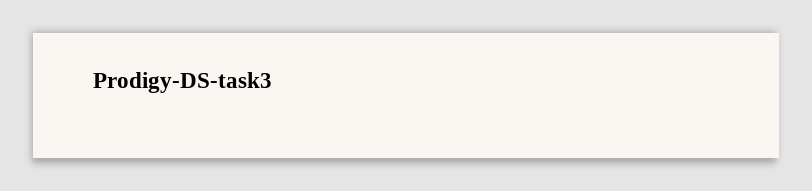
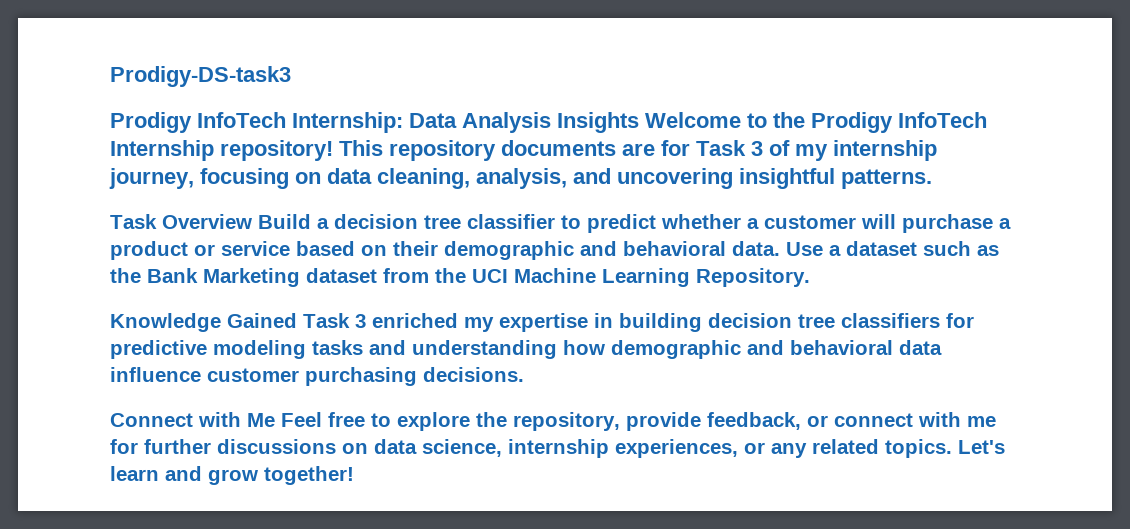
+ Prodigy InfoTech Internship: Data Analysis Insights Welcome to the Prodigy InfoTech Internship repository! This repository documents are for Task 3 of my internship journey, focusing on data cleaning, analysis, and uncovering insightful patterns.
+ Task Overview Build a decision tree classifier to predict whether a customer will purchase a product or service based on their demographic and behavioral data. Use a dataset such as the Bank Marketing dataset from the UCI Machine Learning Repository.
+ Knowledge Gained Task 3 enriched my expertise in building decision tree classifiers for predictive modeling tasks and understanding how demographic and behavioral data influence customer purchasing decisions.
+ Connect with Me Feel free to explore the repository, provide feedback, or connect with me for further discussions on data science, internship experiences, or any related topics. Let's learn and grow together!

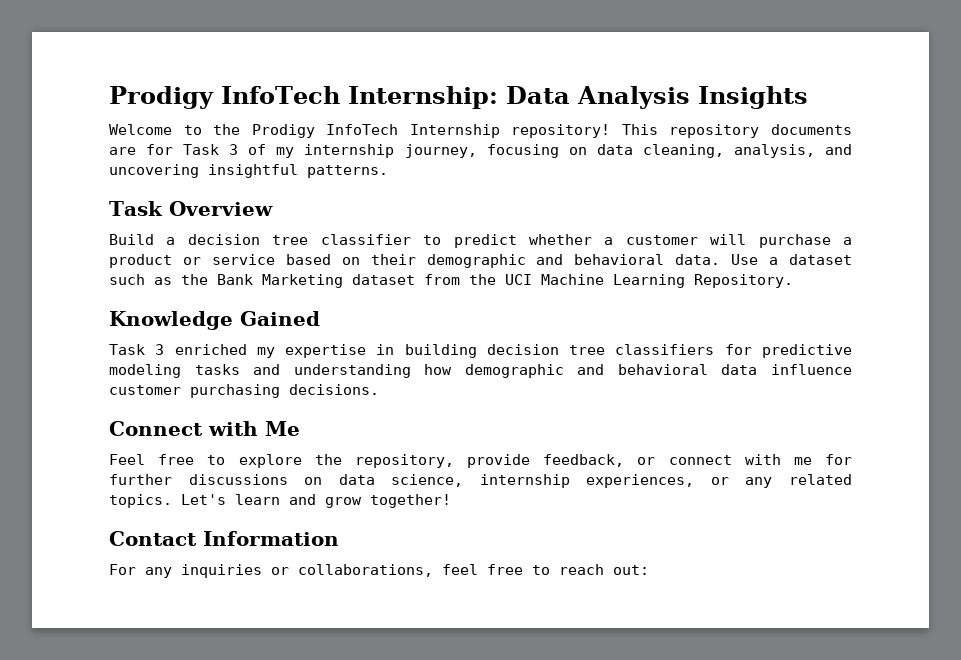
- Prodigy-DS-task3
- Prodigy InfoTech Internship: Data Analysis Insights Welcome to the Prodigy InfoTech Internship repository!
+ Prodigy InfoTech Internship: Data Analysis Insights
+ Welcome to the Prodigy InfoTech Internship repository!
- Task Overview Build a decision tree classifier to predict whether a customer will purchase a product or service based on their demographic and behavioral data.
+ Task Overview
+ Build a decision tree classifier to predict whether a customer will purchase a product or service based on their demographic and behavioral data.
- Knowledge Gained Task 3 enriched my expertise in building decision tree classifiers for predictive modeling tasks and understanding how demographic and behavioral data influence customer purchasing decisions.
+ Knowledge Gained
+ Task 3 enriched my expertise in building decision tree classifiers for predictive modeling tasks and understanding how demographic and behavioral data influence customer purchasing decisions.
- Connect with Me Feel free to explore the repository, provide feedback, or connect with me for further discussions on data science, internship experiences, or any related topics.
+ Connect with Me
+ Feel free to explore the repository, provide feedback, or connect with me for further discussions on data science, internship experiences, or any related topics.
+ Contact Information
+ For any inquiries or collaborations, feel free to reach out:

